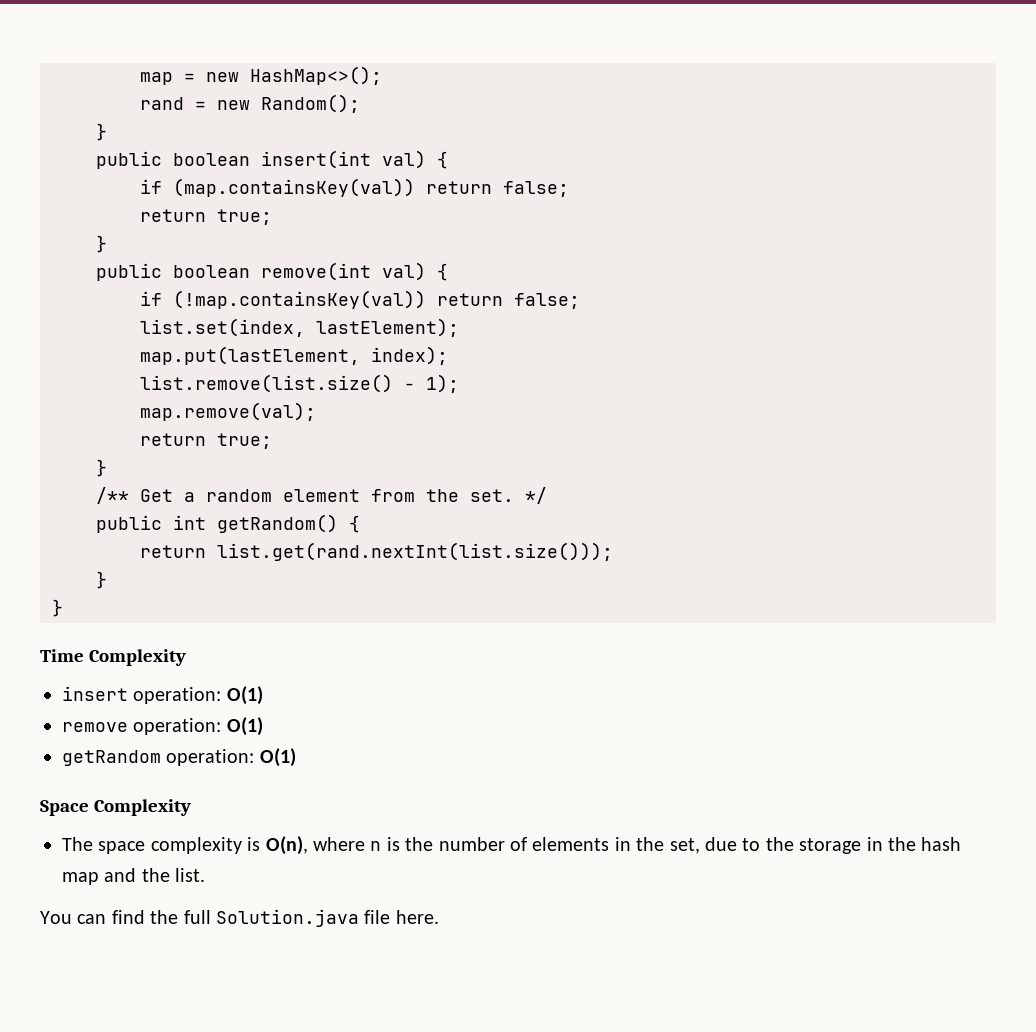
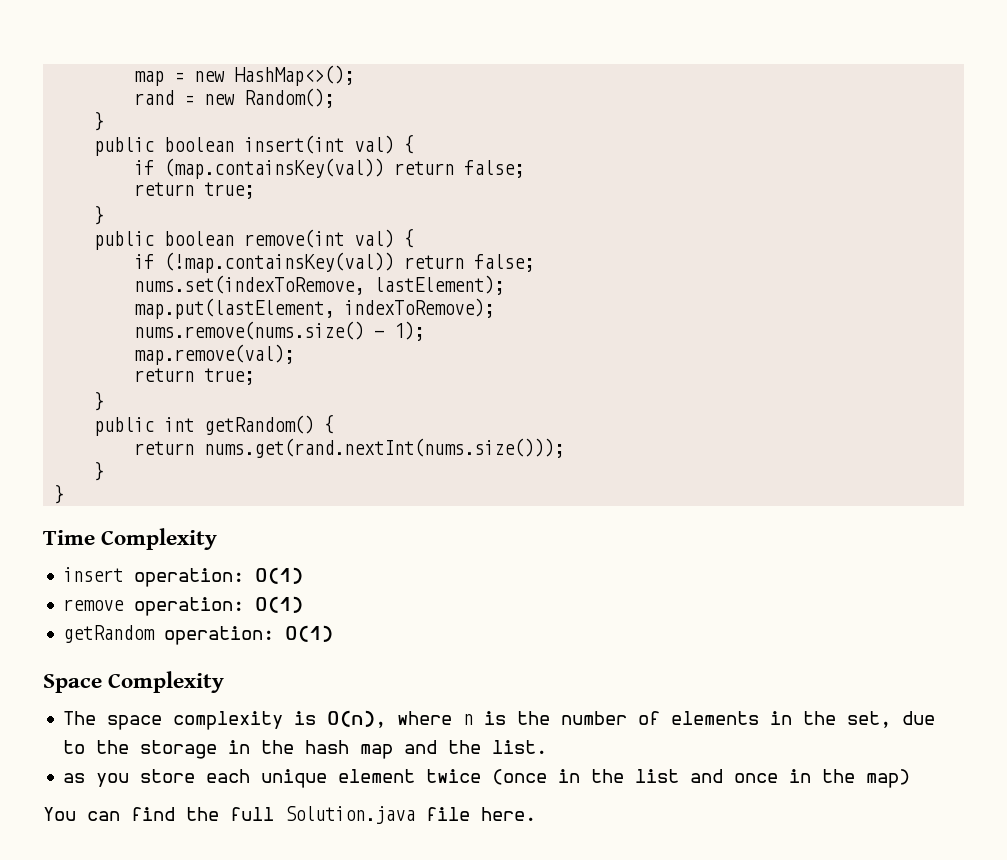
- list.set(index, lastElement);
+ nums.set(indexToRemove, lastElement);
- map.put(lastElement, index);
- list.remove(list.size() - 1);
+ map.put(lastElement, indexToRemove);
+ nums.remove(nums.size() - 1);
- /** Get a random element from the set. */
- return list.get(rand.nextInt(list.size()));
+ return nums.get(rand.nextInt(nums.size()));
+ as you store each unique element twice (once in the list and once in the map)

